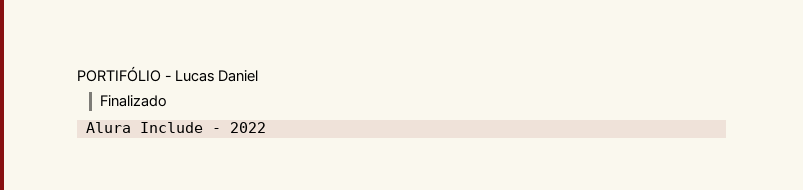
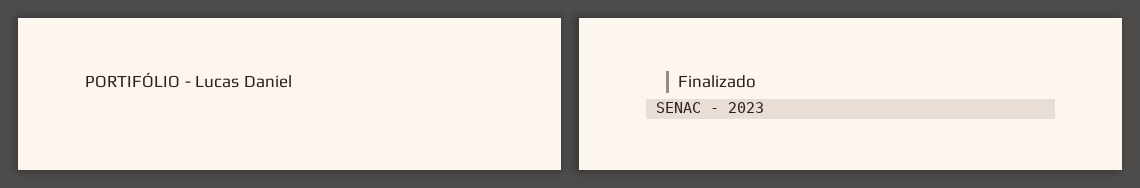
- Alura Include - 2022
+ SENAC - 2023

